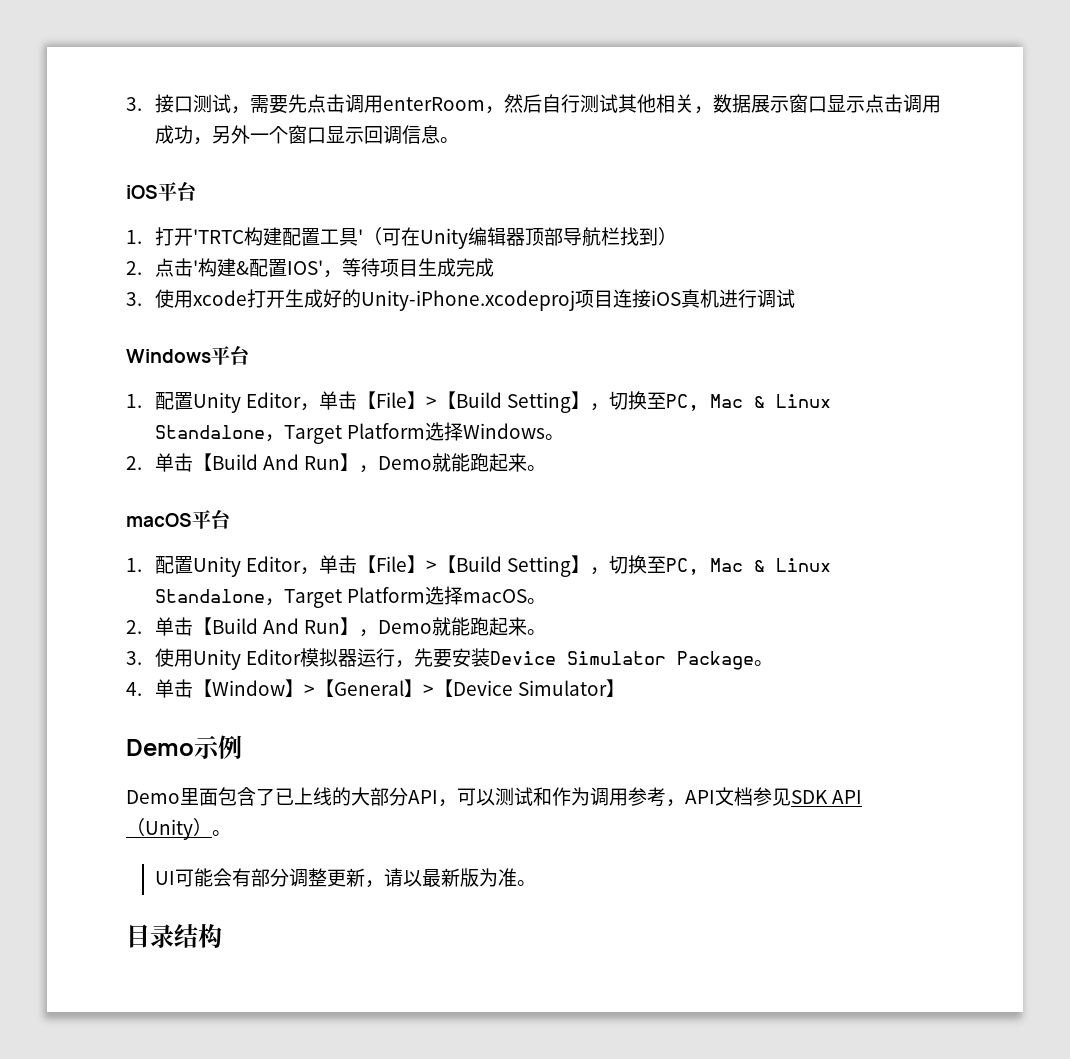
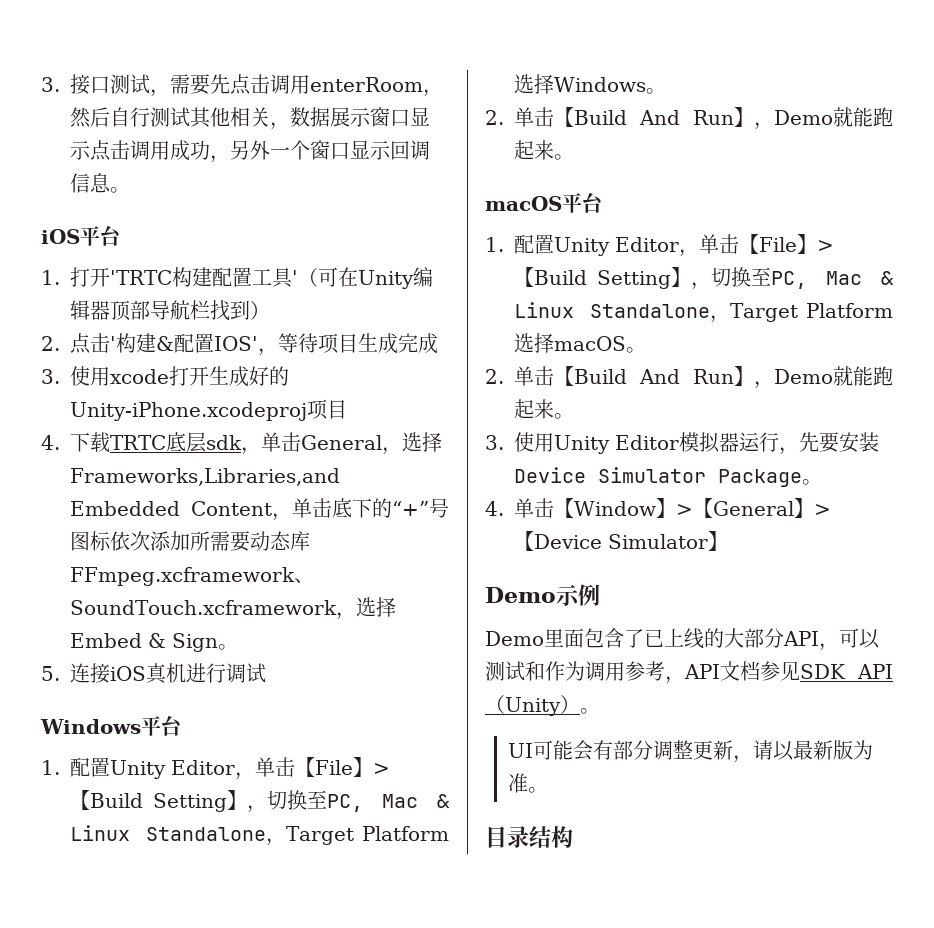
- 3.使用xcode打开生成好的Unity-iPhone.xcodeproj项目连接iOS真机进行调试
+ 3.使用xcode打开生成好的Unity-iPhone.xcodeproj项目
+ 4.下载TRTC底层sdk，单击General，选择Frameworks,Libraries,and Embedded Content，单击底下的“+”号图标依次添加所需要动态库FFmpeg.xcframework、SoundTouch.xcframework，选择Embed & Sign。
+ 5.连接iOS真机进行调试

